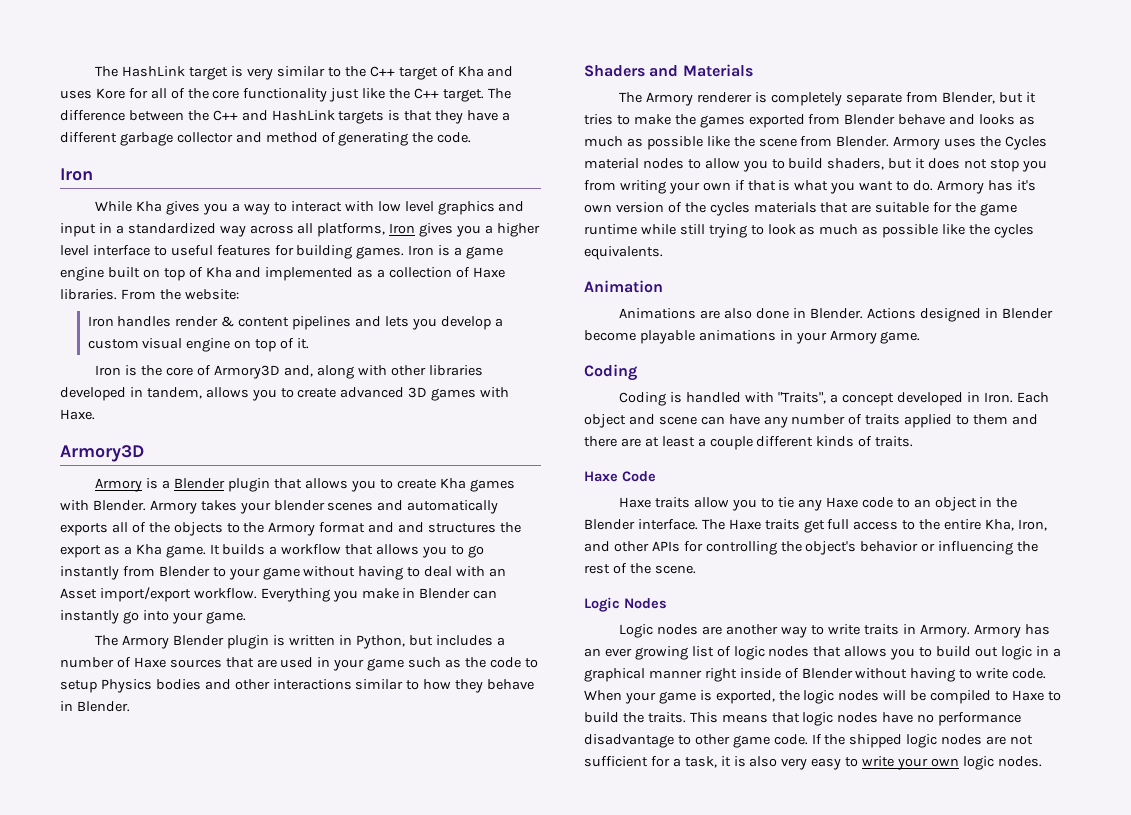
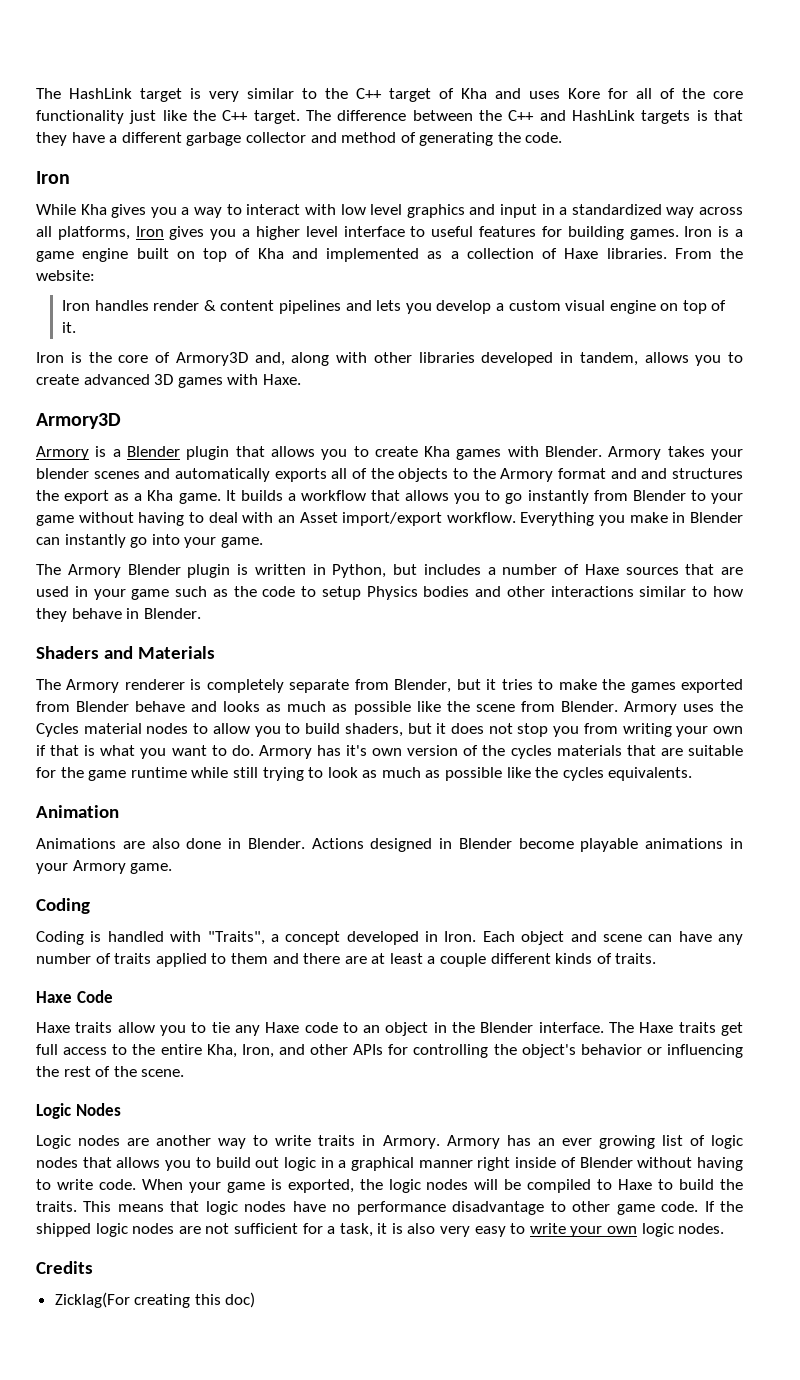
+ Credits
+ Zicklag(For creating this doc)

